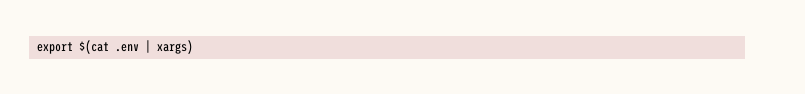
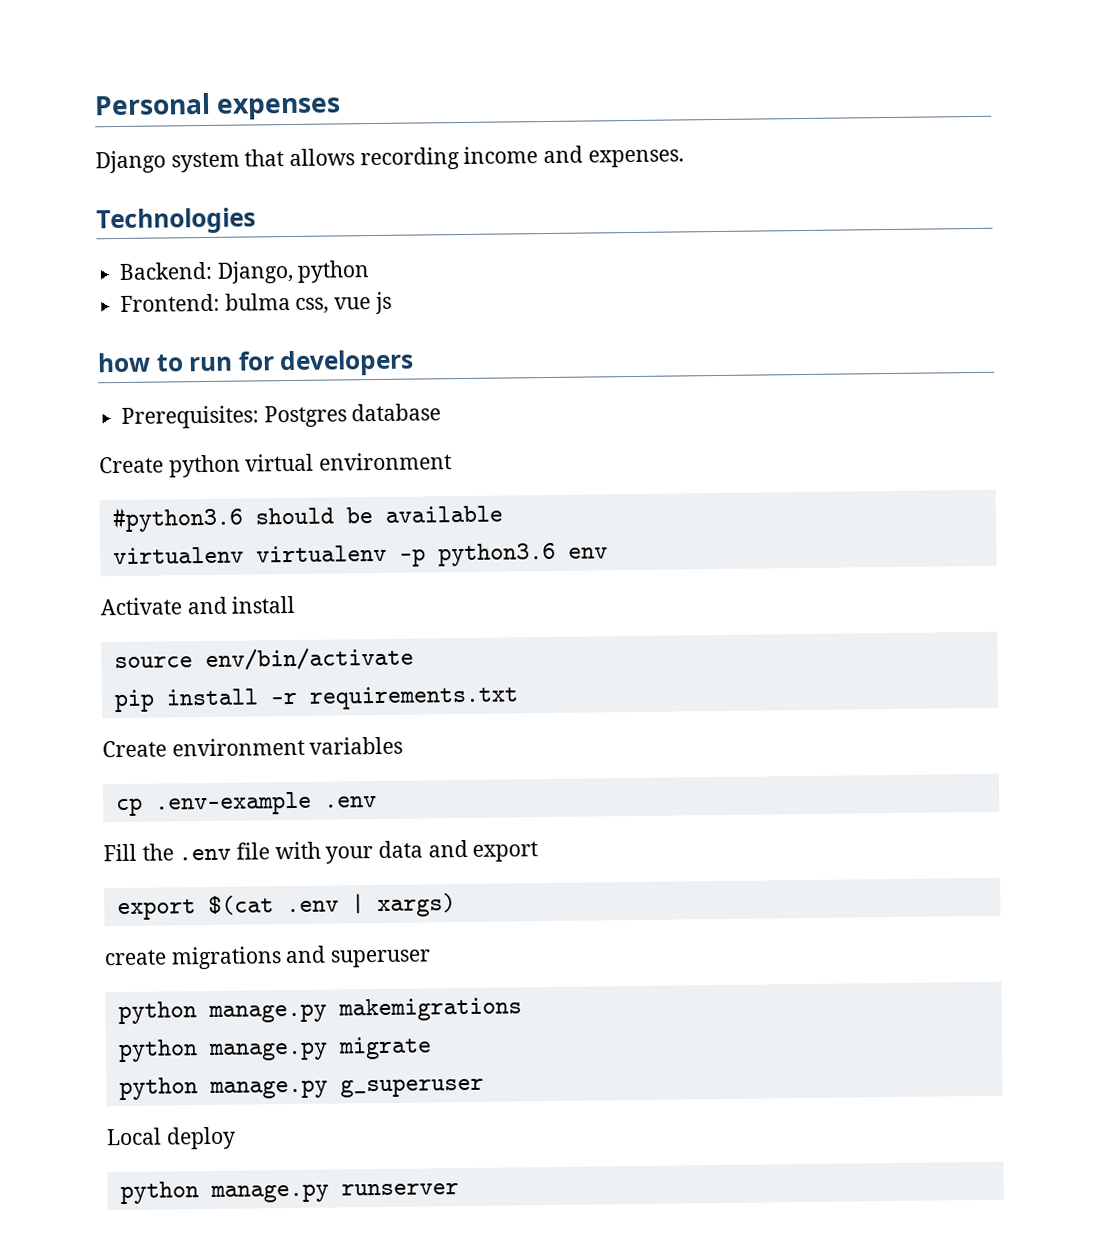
+ Personal expenses
+ Django system that allows recording income and expenses.
+ Technologies
+ Backend: Django, python
+ Frontend: bulma css, vue js
+ how to run for developers
+ Prerequisites: Postgres database
+ Create python virtual environment
+ #python3.6 should be available
+ virtualenv virtualenv -p python3.6 env
+ Activate and install
+ source env/bin/activate
+ pip install -r requirements.txt
+ Create environment variables
+ cp .env-example .env
+ Fill the .env file with your data and export
+ create migrations and superuser
+ python manage.py makemigrations
+ python manage.py migrate
+ python manage.py g_superuser
+ Local deploy
+ python manage.py runserver

